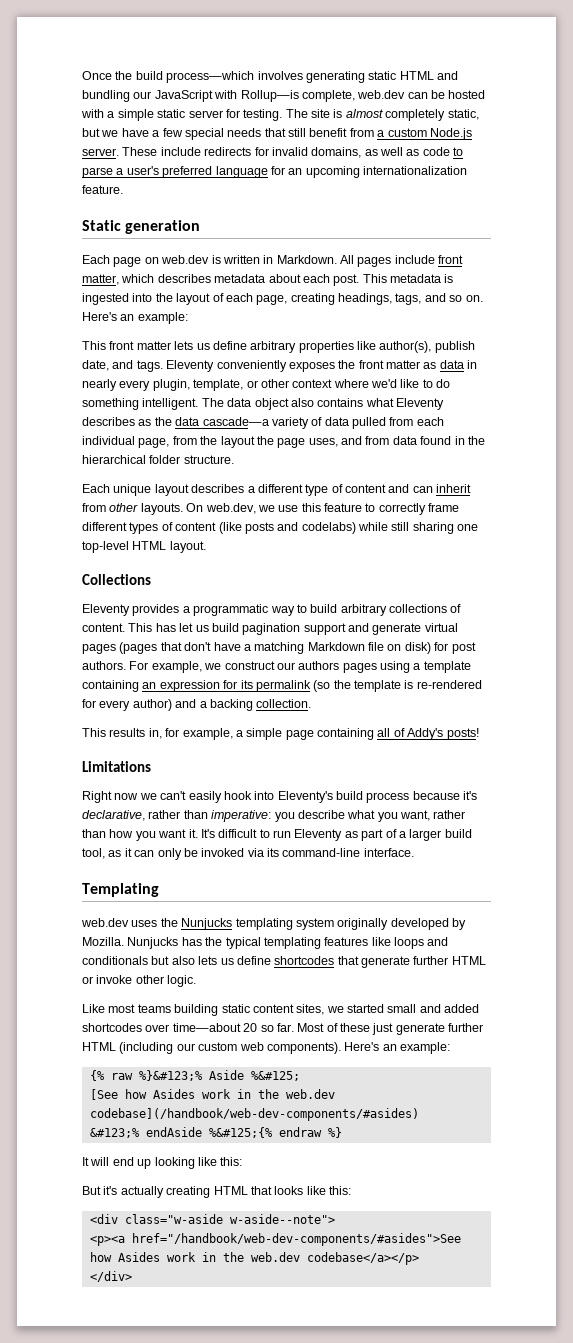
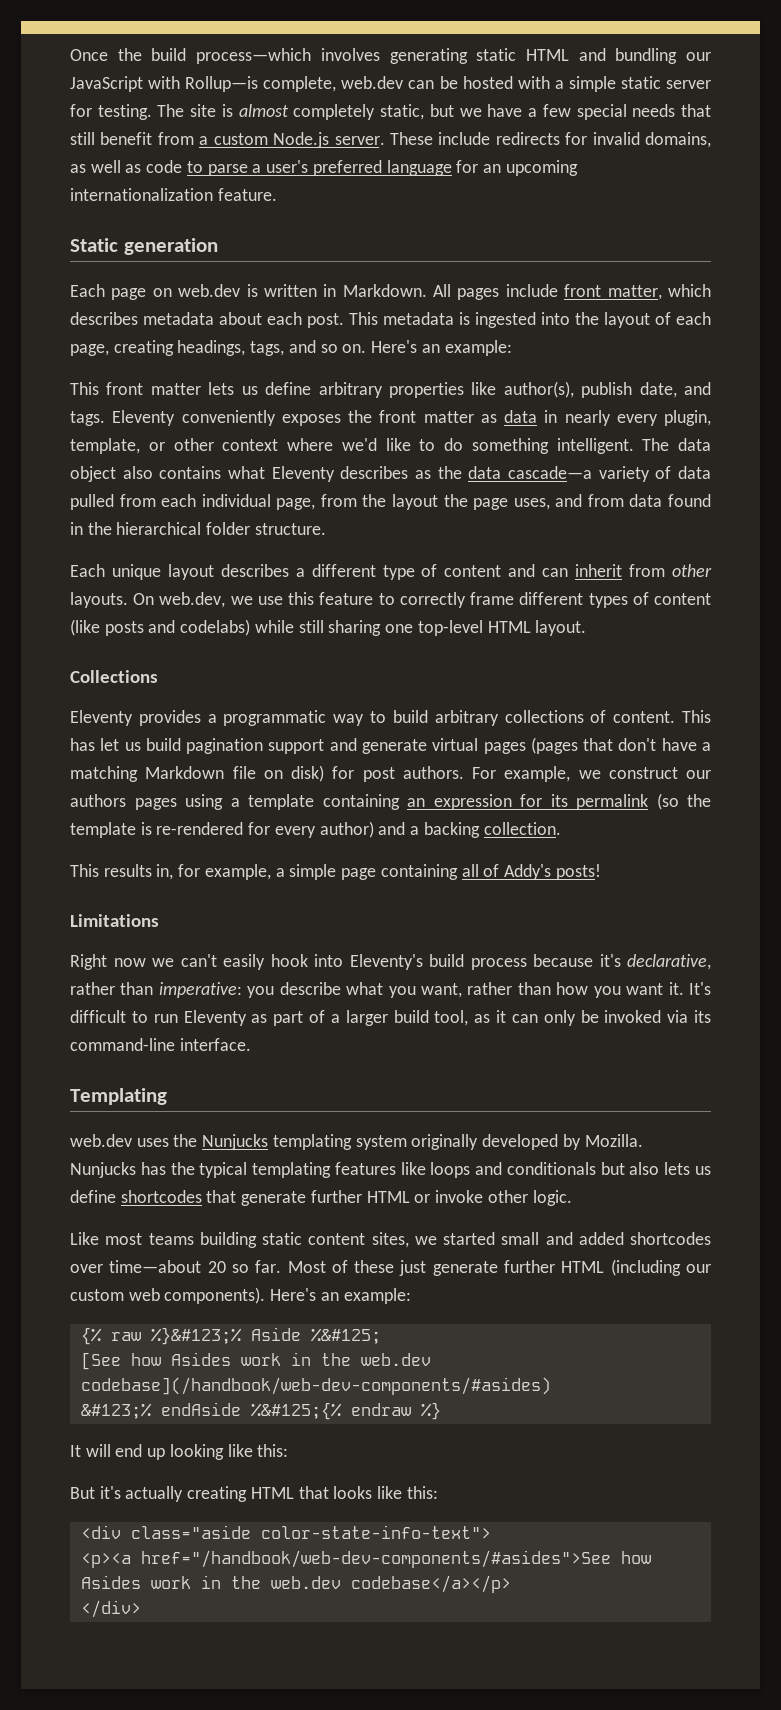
- <div class="w-aside w-aside--note">
+ <div class="aside color-state-info-text">

